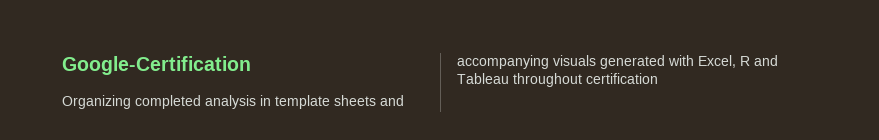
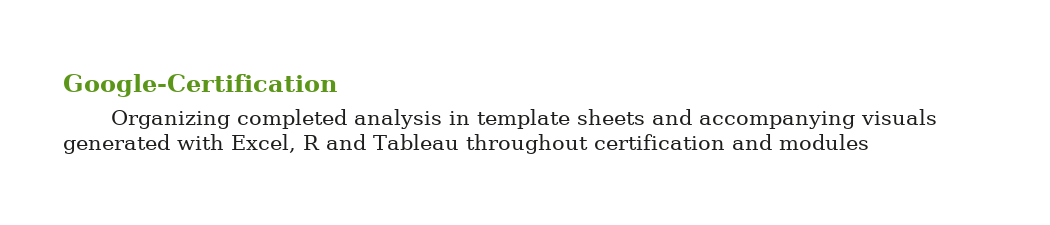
- Organizing completed analysis in template sheets and accompanying visuals generated with Excel, R and Tableau throughout certification
+ Organizing completed analysis in template sheets and accompanying visuals generated with Excel, R and Tableau throughout certification and modules

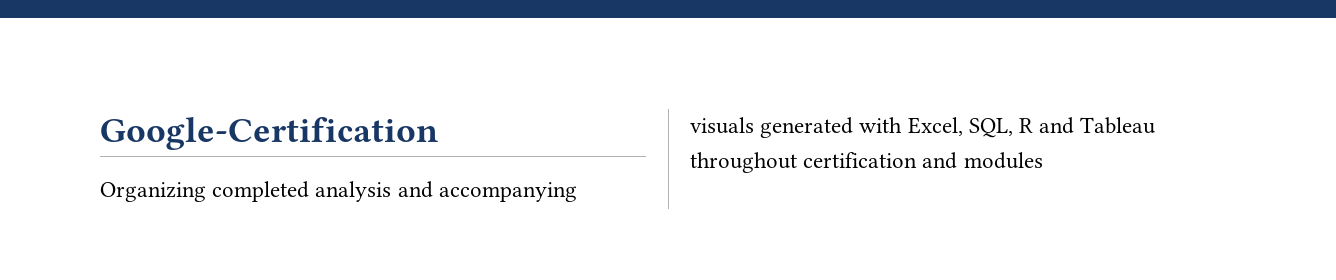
- Organizing completed analysis in template sheets and accompanying visuals generated with Excel, R and Tableau throughout certification and modules
+ Organizing completed analysis and accompanying visuals generated with Excel, SQL, R and Tableau throughout certification and modules

